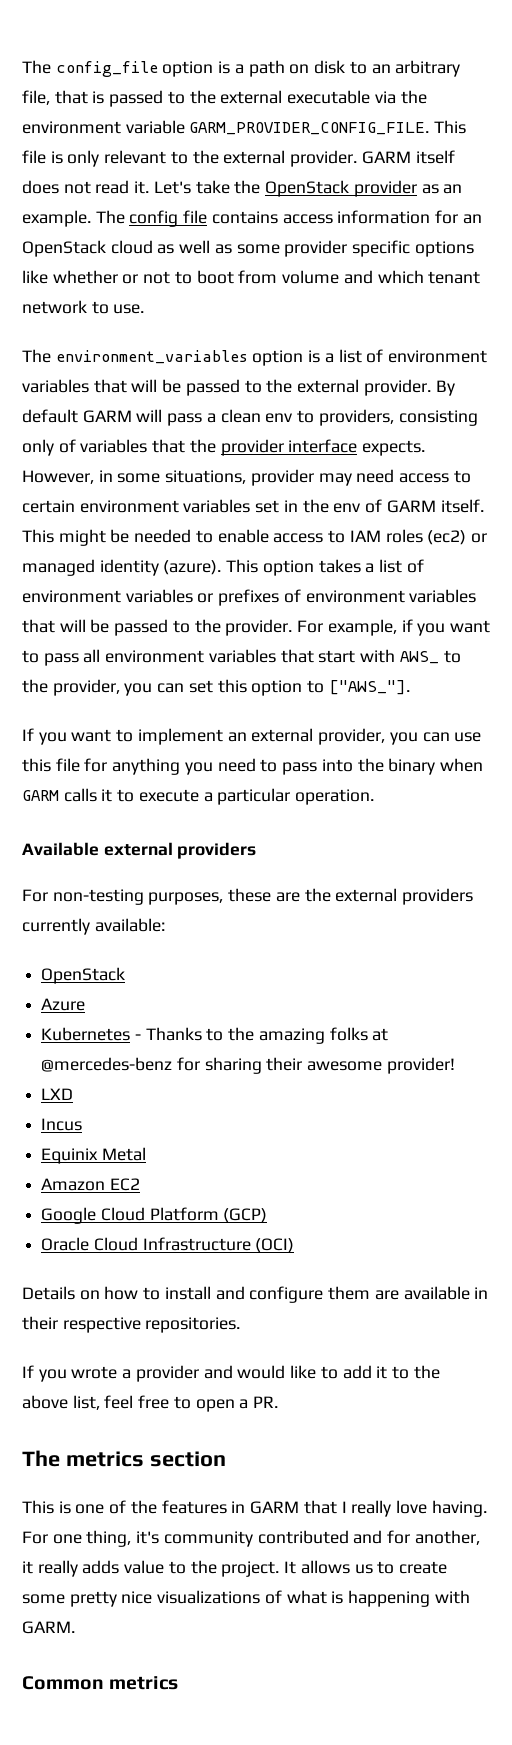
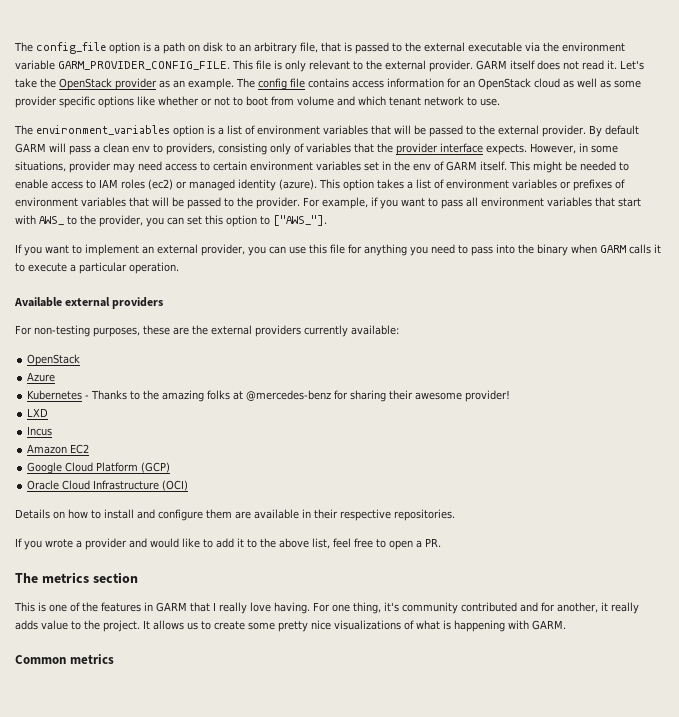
- Equinix Metal

